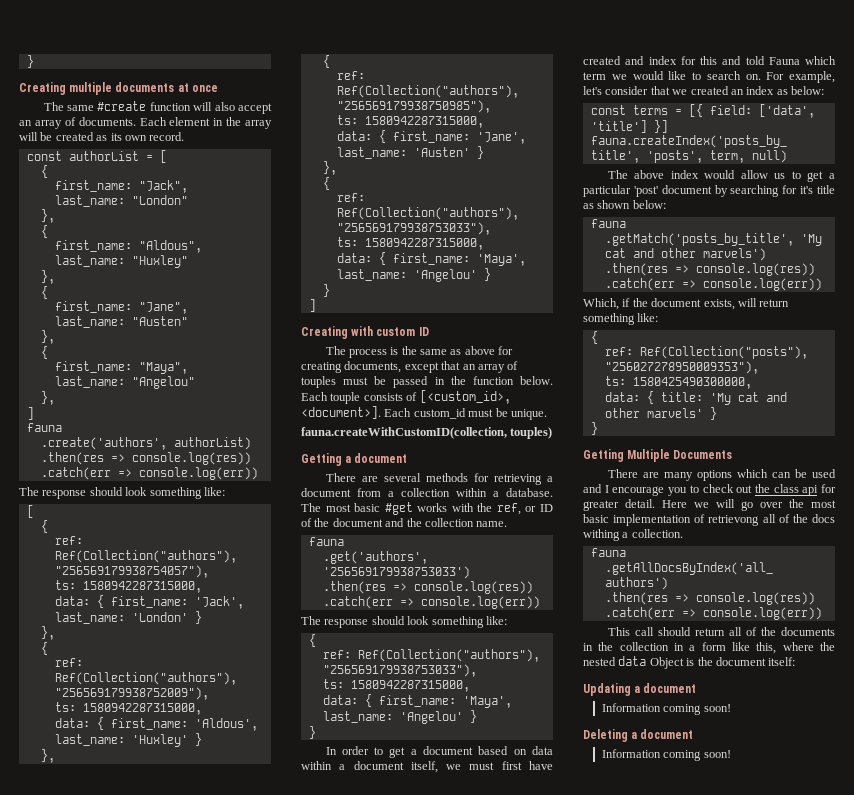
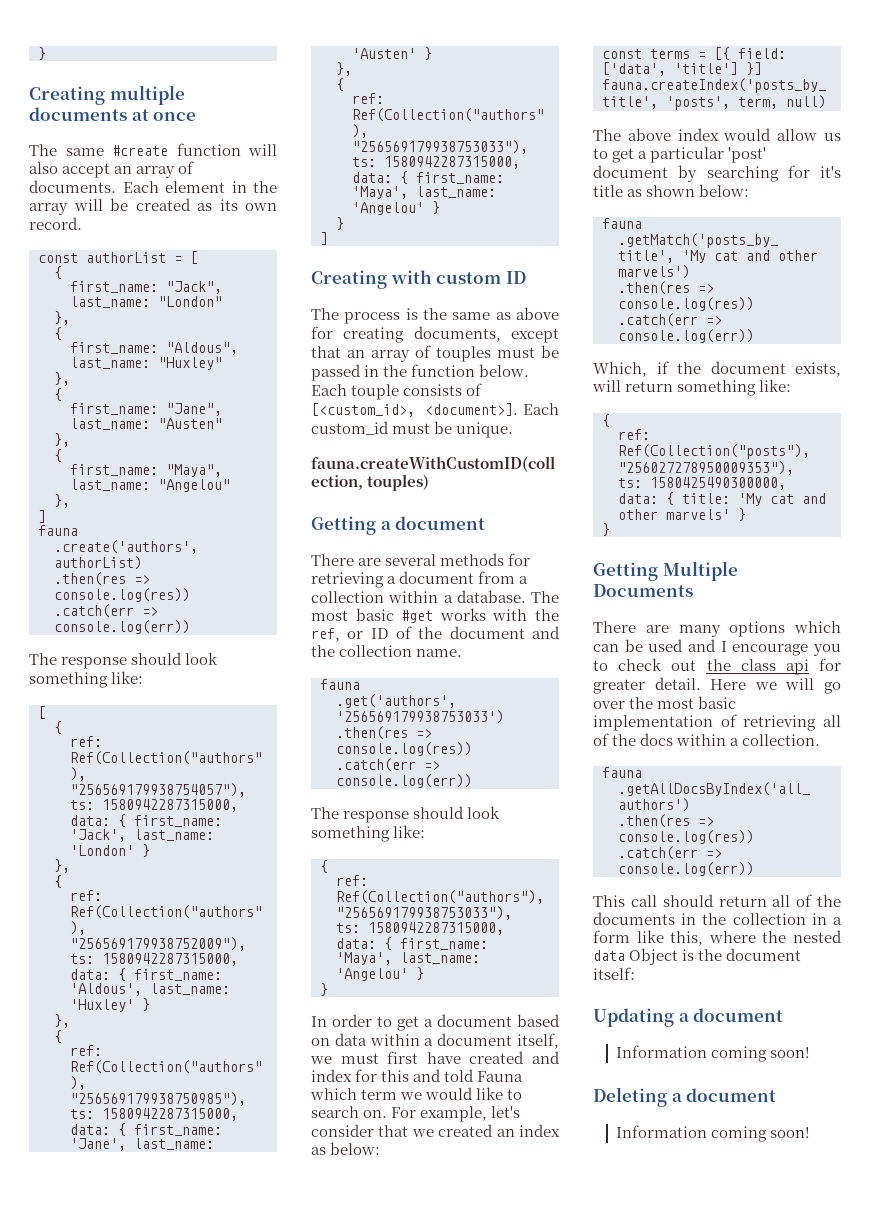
- Here we will go over the most basic implementation of retrievong all of the docs withing a collection.
+ Here we will go over the most basic implementation of retrieving all of the docs within a collection.

